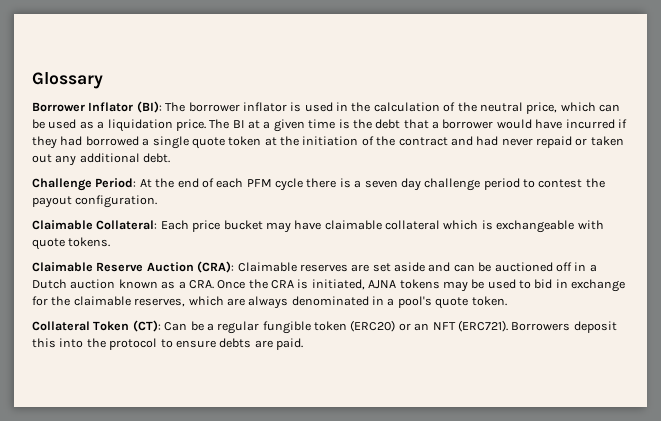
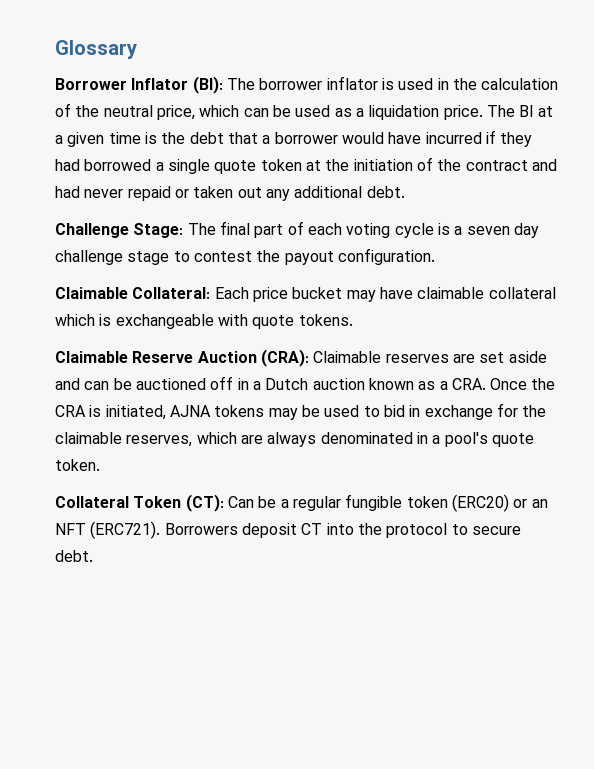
- Challenge Period: At the end of each PFM cycle there is a seven day challenge period to contest the payout configuration.
+ Challenge Stage: The final part of each voting cycle is a seven day challenge stage to contest the payout configuration.
- Borrowers deposit this into the protocol to ensure debts are paid.
+ Borrowers deposit CT into the protocol to secure debt.

